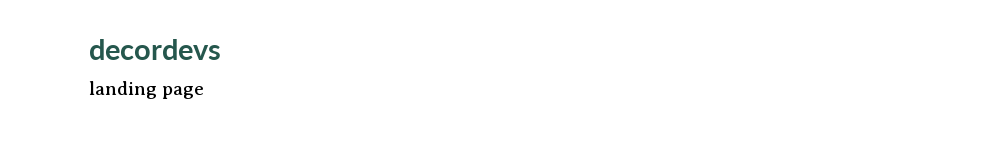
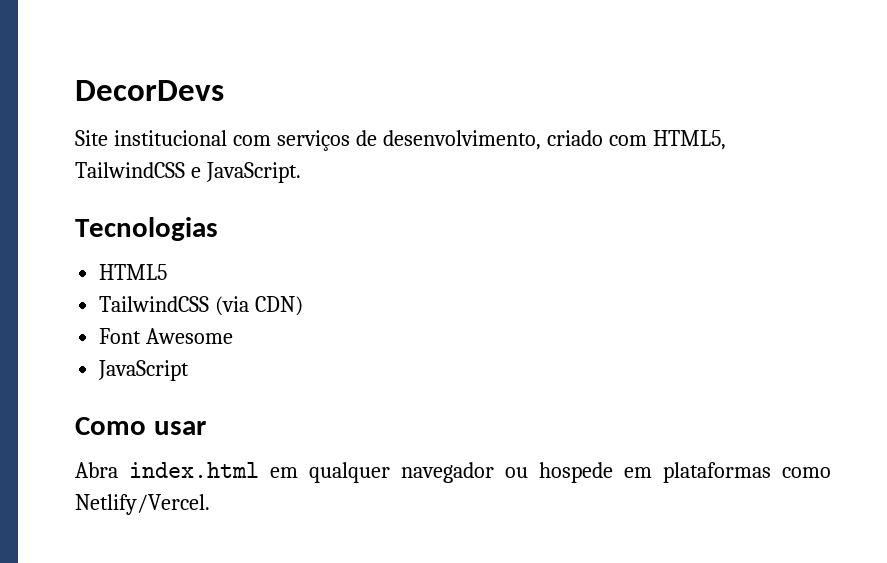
- decordevs
- landing page
+ DecorDevs
+ Site institucional com serviços de desenvolvimento, criado com HTML5, TailwindCSS e JavaScript.
+ Tecnologias
+ HTML5
+ TailwindCSS (via CDN)
+ Font Awesome
+ JavaScript
+ Como usar
+ Abra index.html em qualquer navegador ou hospede em plataformas como Netlify/Vercel.

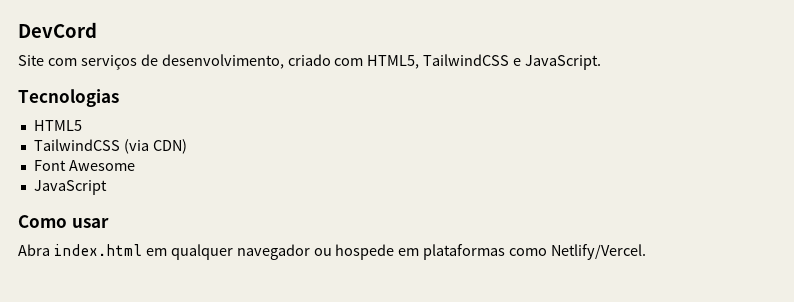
- DecorDevs
+ DevCord
- Site institucional com serviços de desenvolvimento, criado com HTML5, TailwindCSS e JavaScript.
+ Site com serviços de desenvolvimento, criado com HTML5, TailwindCSS e JavaScript.

